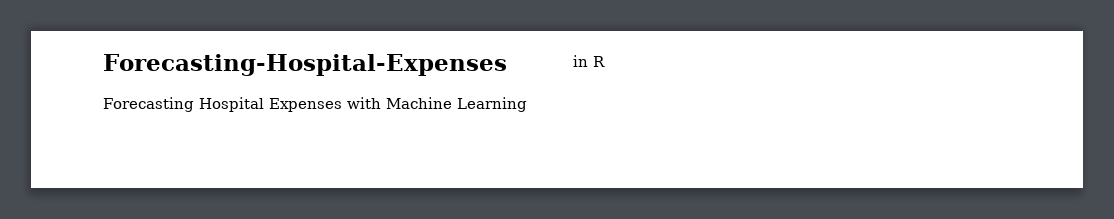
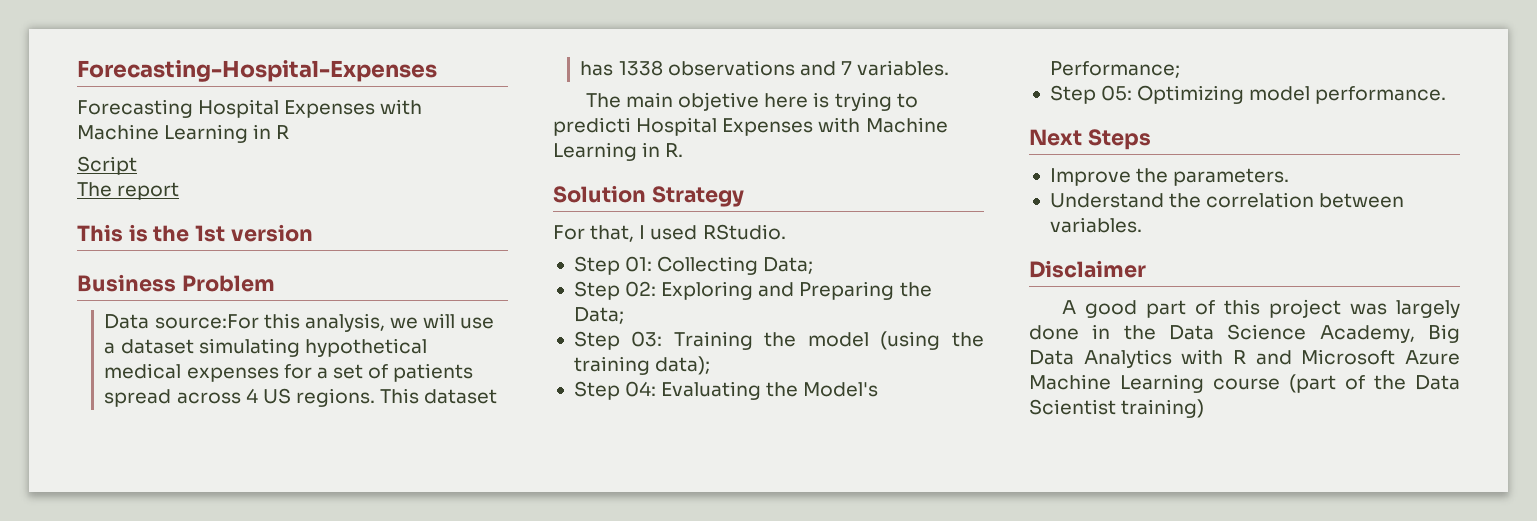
+ Script
+ The report
+ This is the 1st version
+ Business Problem
+ Data source:For this analysis, we will use a dataset simulating hypothetical medical expenses for a set of patients spread across 4 US regions. This dataset has 1338 observations and 7 variables.
+ The main objetive here is trying to predicti Hospital Expenses with Machine Learning in R.
+ Solution Strategy
+ For that, I used RStudio.
+ Step 01: Collecting Data;
+ Step 02: Exploring and Preparing the Data;
+ Step 03: Training the model (using the training data);
+ Step 04: Evaluating the Model's Performance;
+ Step 05: Optimizing model performance.
+ Next Steps
+ Improve the parameters.
+ Understand the correlation between variables.
+ Disclaimer
+ A good part of this project was largely done in the Data Science Academy, Big Data Analytics with R and Microsoft Azure Machine Learning course (part of the Data Scientist training)

